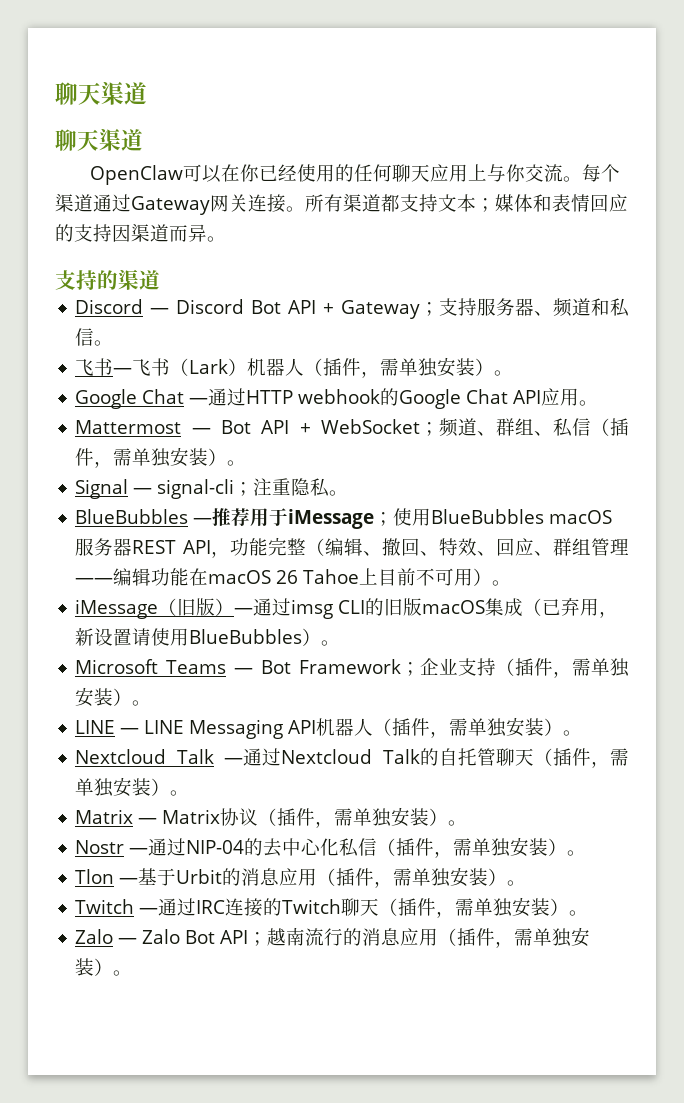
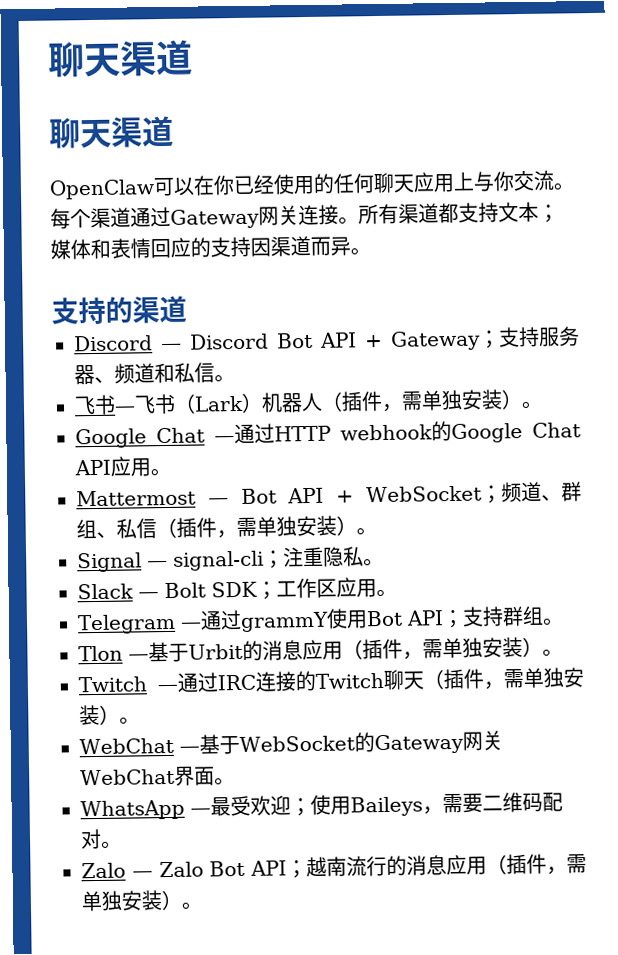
- BlueBubbles —推荐用于iMessage；使用BlueBubbles macOS服务器REST API，功能完整（编辑、撤回、特效、回应、群组管理——编辑功能在macOS 26 Tahoe上目前不可用）。
- iMessage（旧版）—通过imsg CLI的旧版macOS集成（已弃用，新设置请使用BlueBubbles）。
- Microsoft Teams — Bot Framework；企业支持（插件，需单独安装）。
- LINE — LINE Messaging API机器人（插件，需单独安装）。
- Nextcloud Talk —通过Nextcloud Talk的自托管聊天（插件，需单独安装）。
- Matrix — Matrix协议（插件，需单独安装）。
- Nostr —通过NIP-04的去中心化私信（插件，需单独安装）。
+ Slack — Bolt SDK；工作区应用。
+ Telegram —通过grammY使用Bot API；支持群组。
+ WebChat —基于WebSocket的Gateway网关WebChat界面。
+ WhatsApp —最受欢迎；使用Baileys，需要二维码配对。

